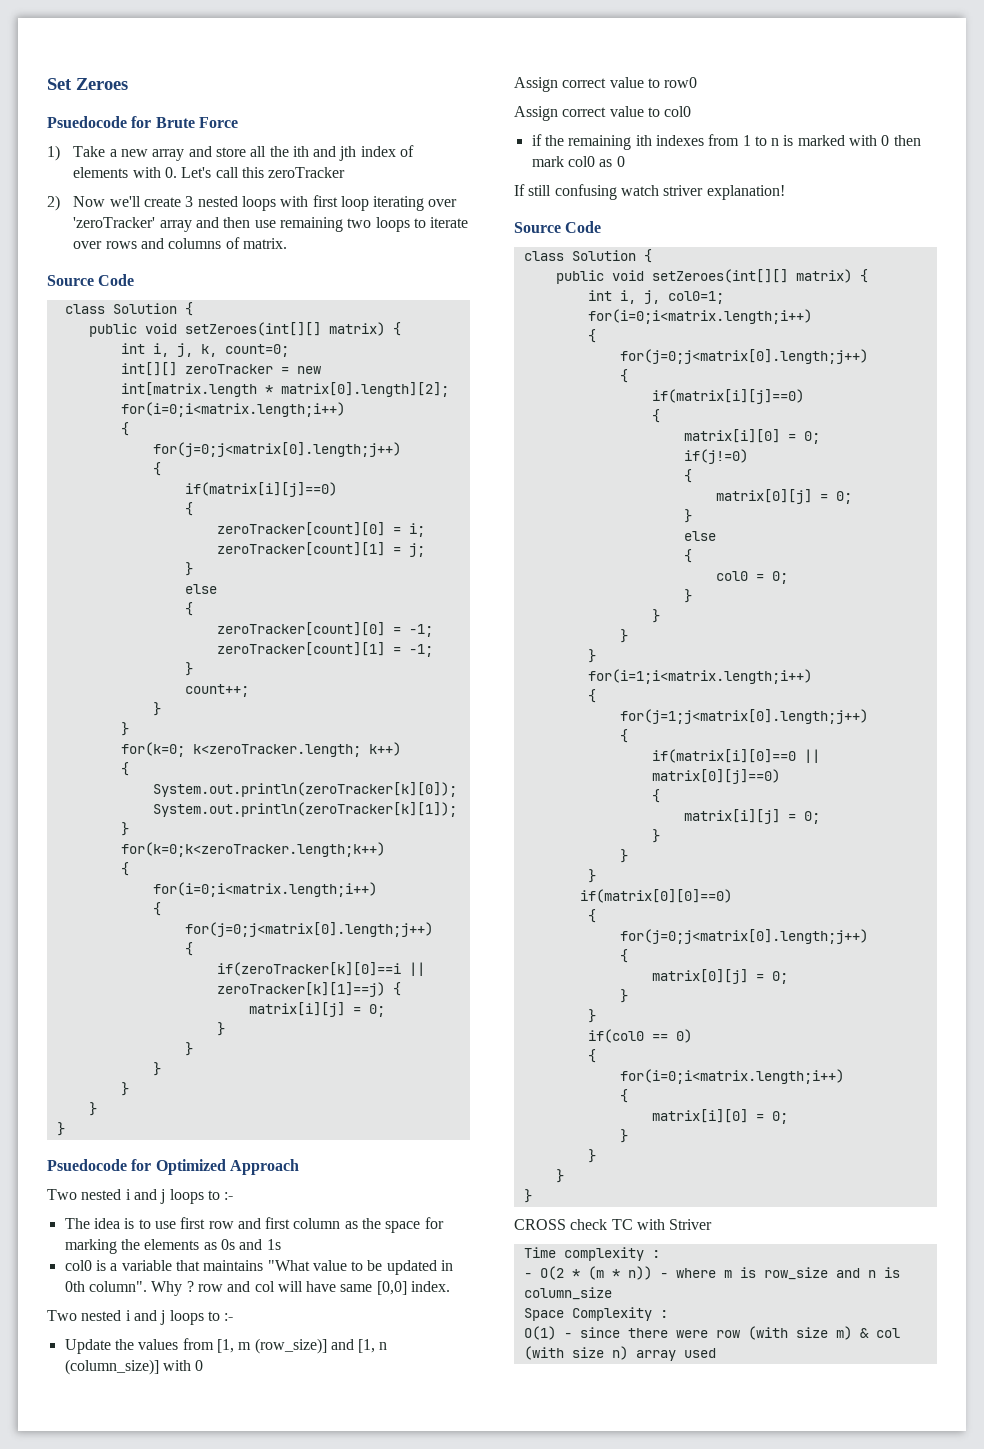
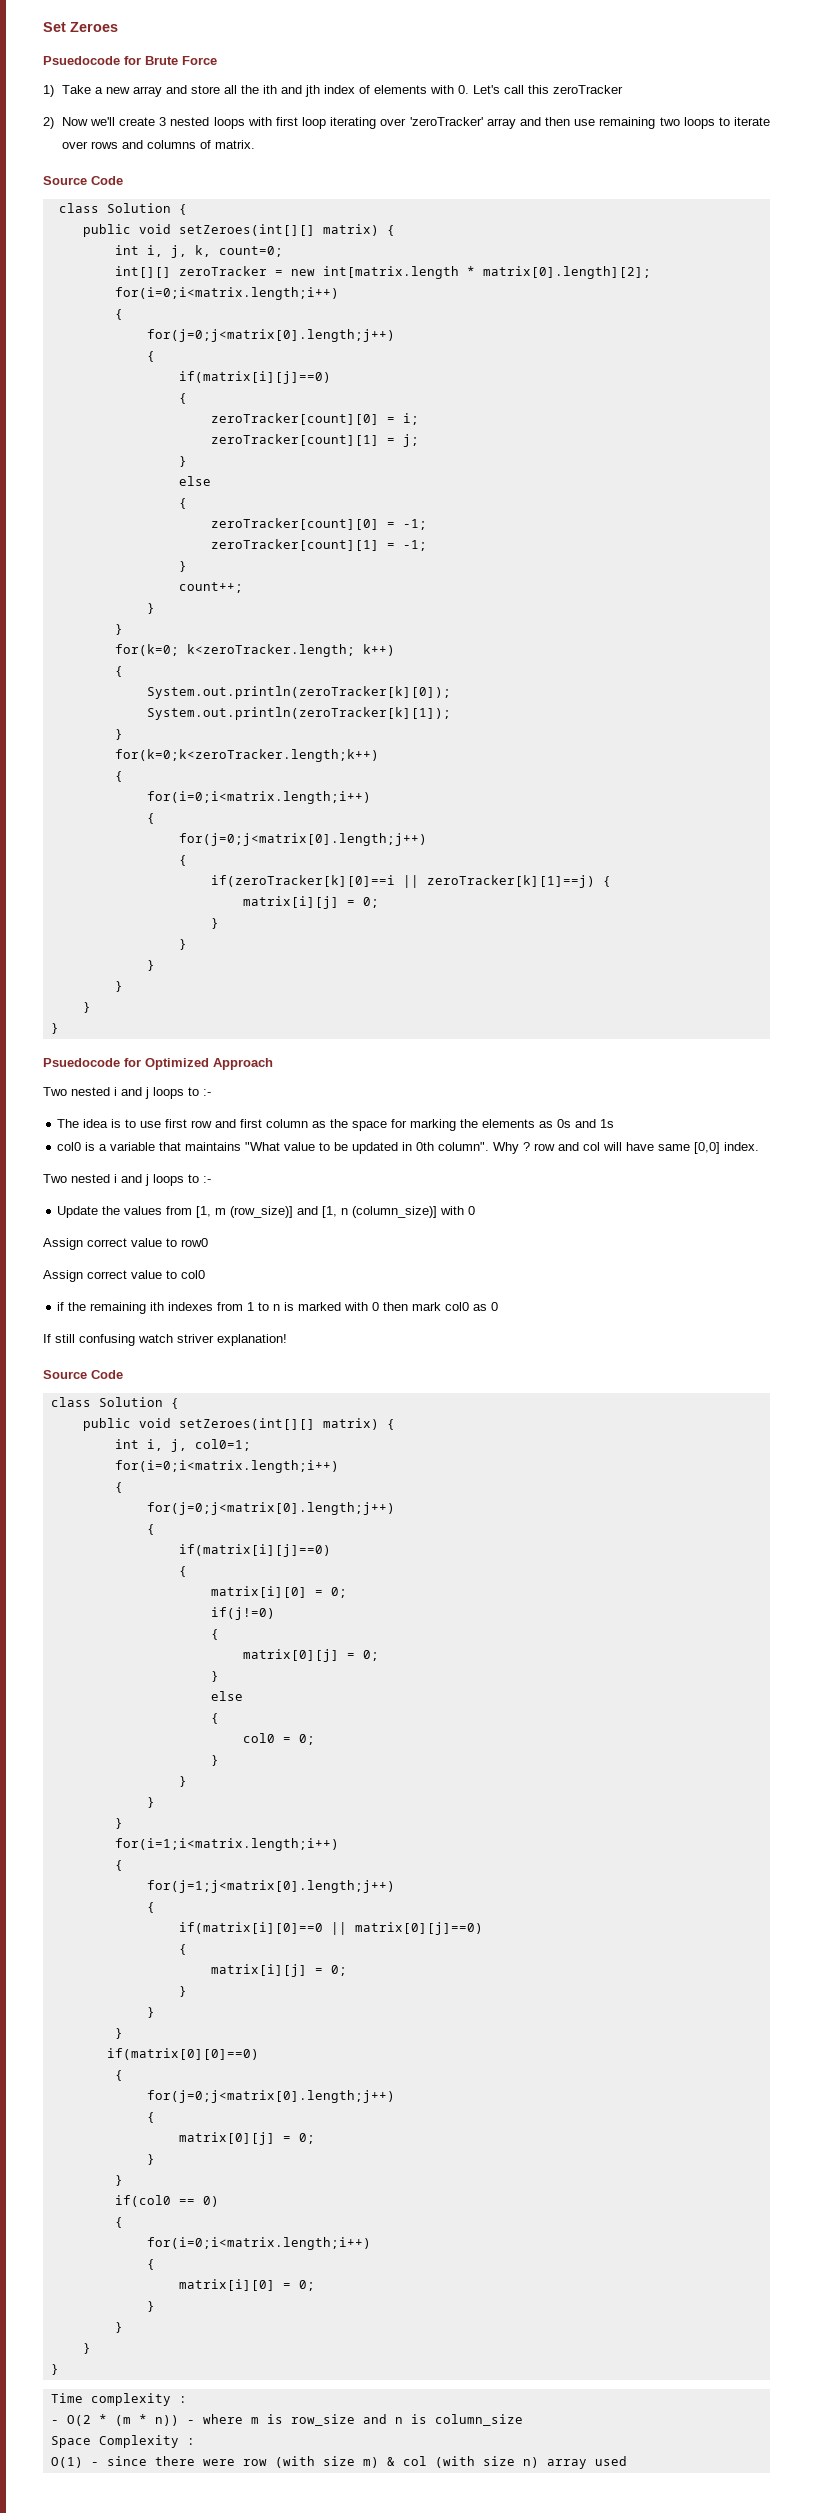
- CROSS check TC with Striver

